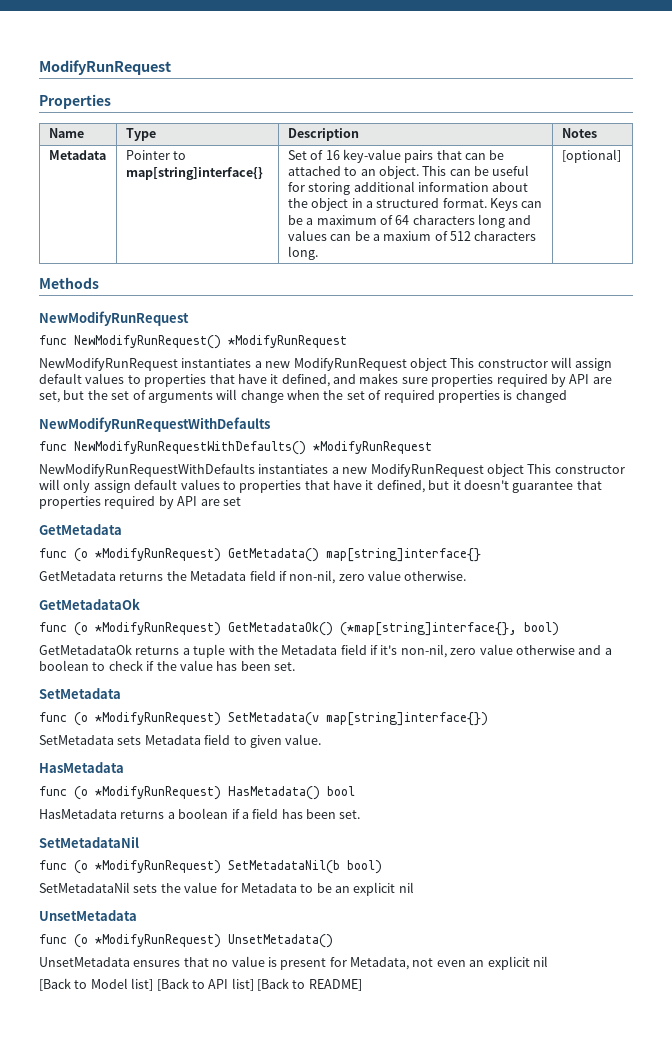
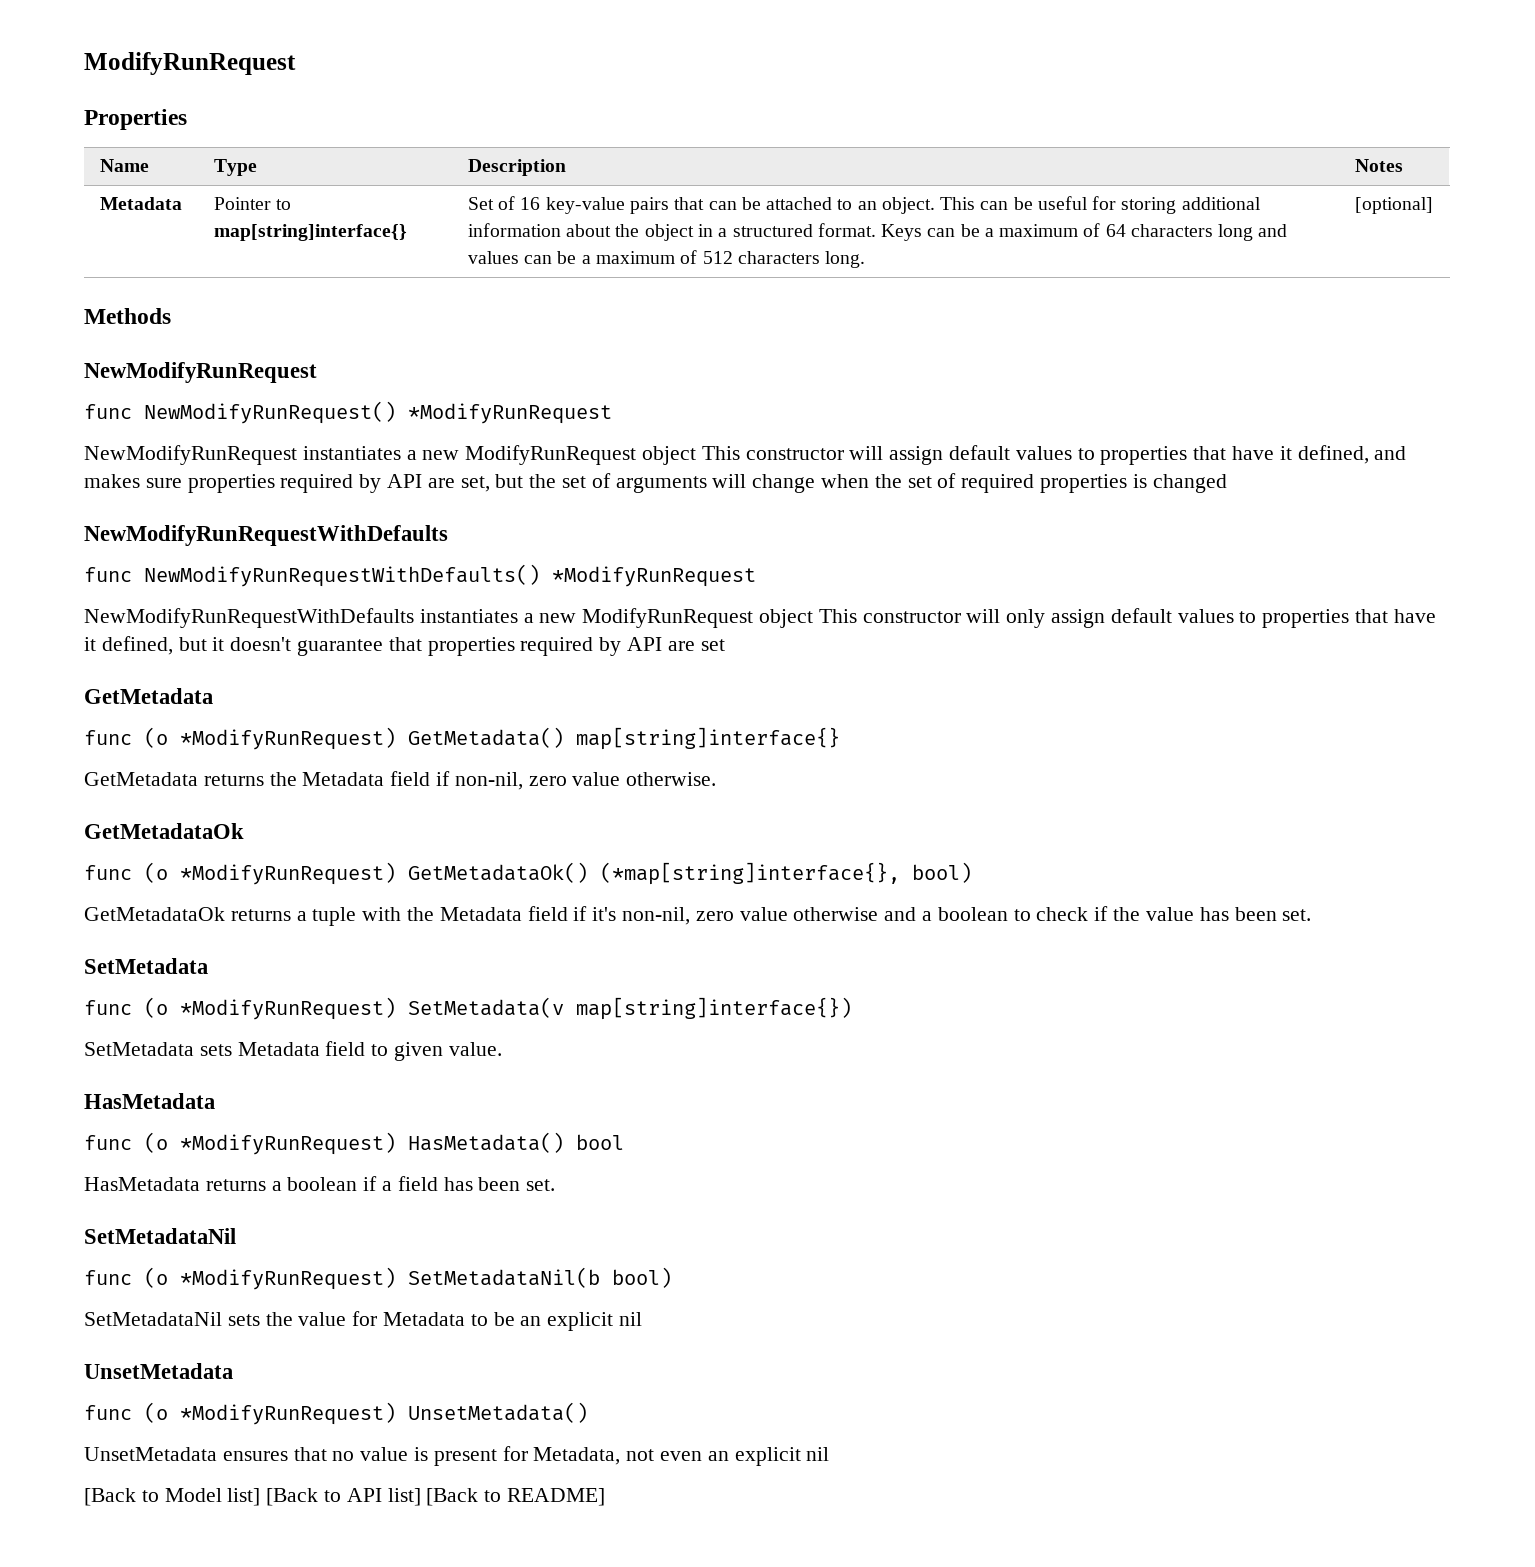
- Keys can be a maximum of 64 characters long and values can be a maxium of 512 characters long.
+ Keys can be a maximum of 64 characters long and values can be a maximum of 512 characters long.

